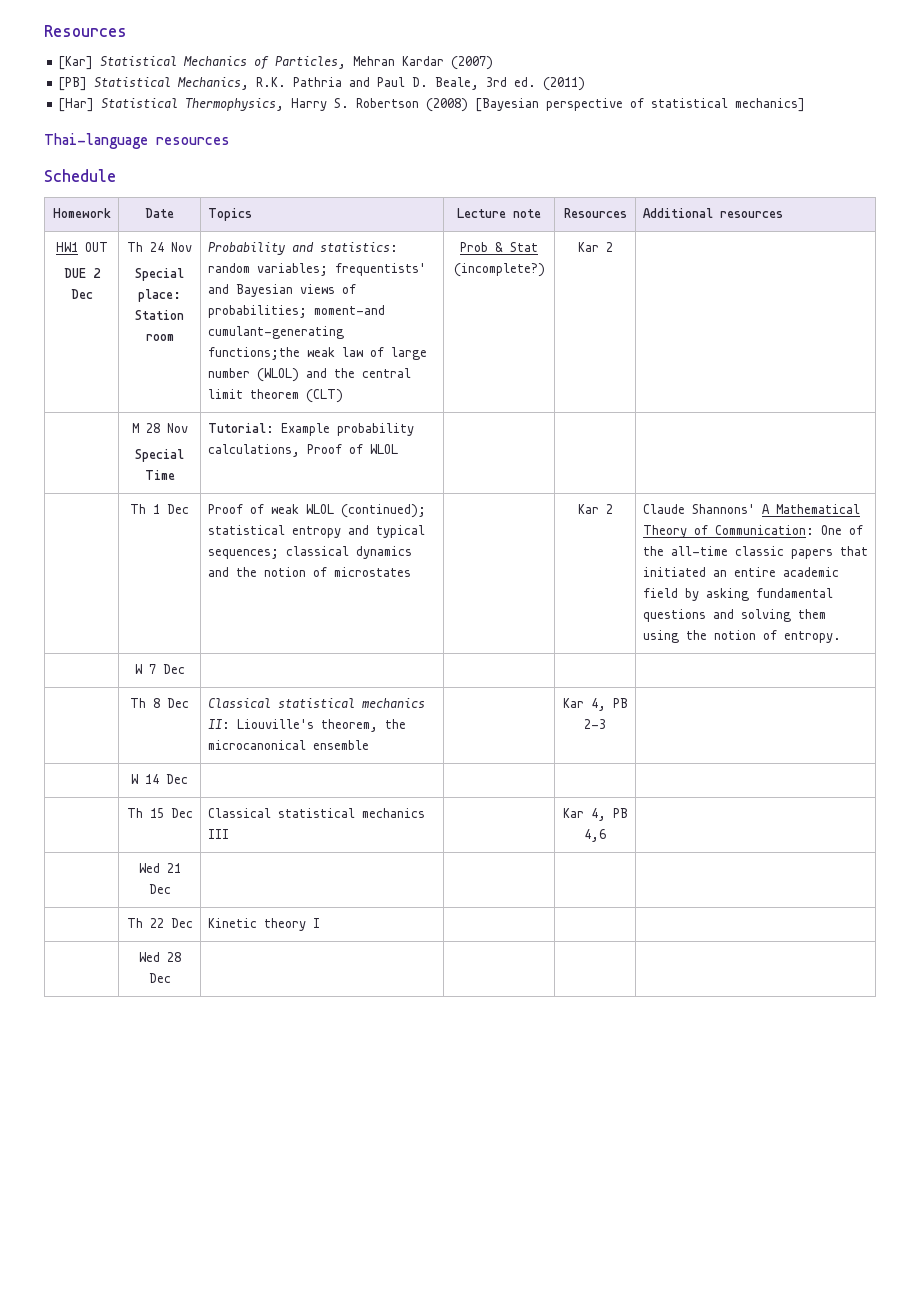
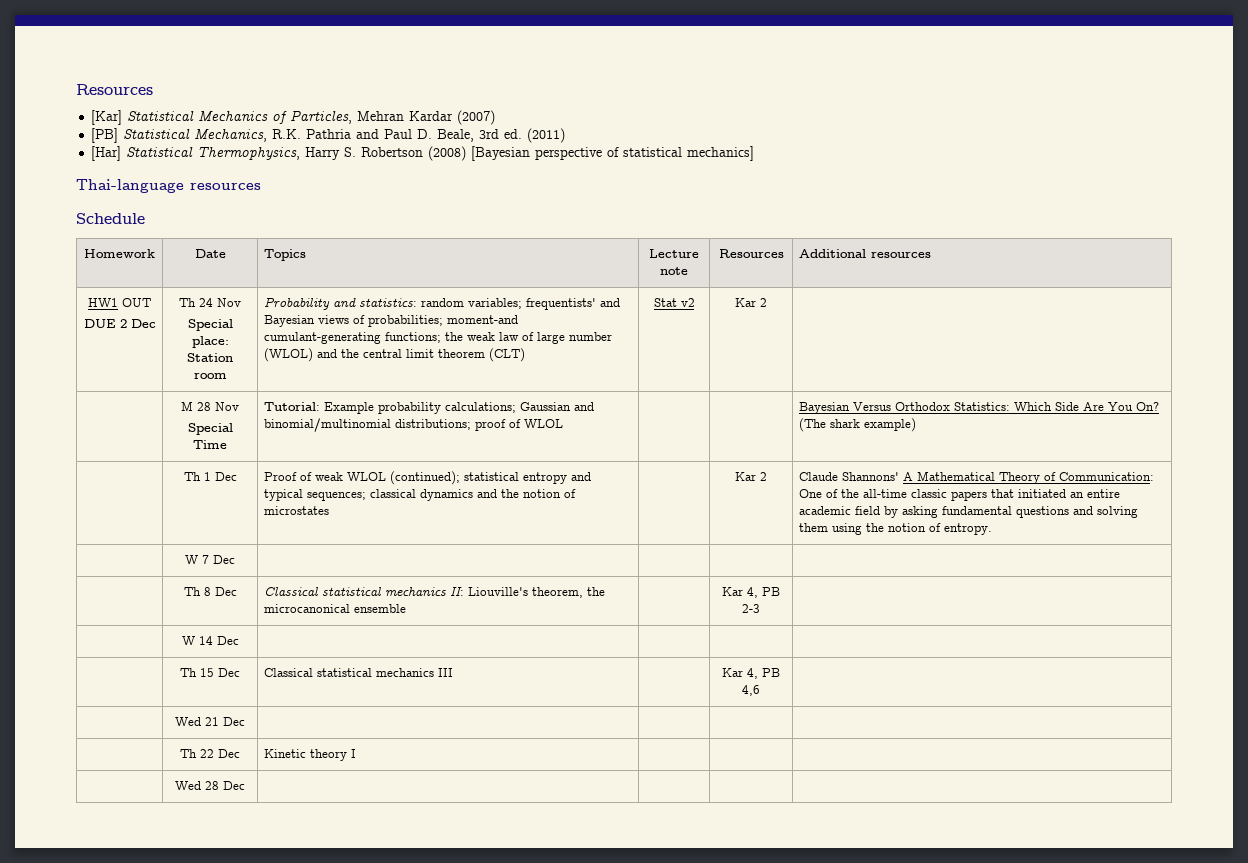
- Probability and statistics: random variables; frequentists' and Bayesian views of probabilities; moment-and cumulant-generating functions;the weak law of large number (WLOL) and the central limit theorem (CLT)
+ Probability and statistics: random variables; frequentists' and Bayesian views of probabilities; moment-and cumulant-generating functions; the weak law of large number (WLOL) and the central limit theorem (CLT)
- Prob & Stat (incomplete?)
+ Stat v2
  | M 28 Nov
- Special Time | Tutorial: Example probability calculations, Proof of WLOL | | |
+ Special Time | Tutorial: Example probability calculations; Gaussian and binomial/multinomial distributions; proof of WLOL | | | Bayesian Versus Orthodox Statistics: Which Side Are You On? (The shark example)

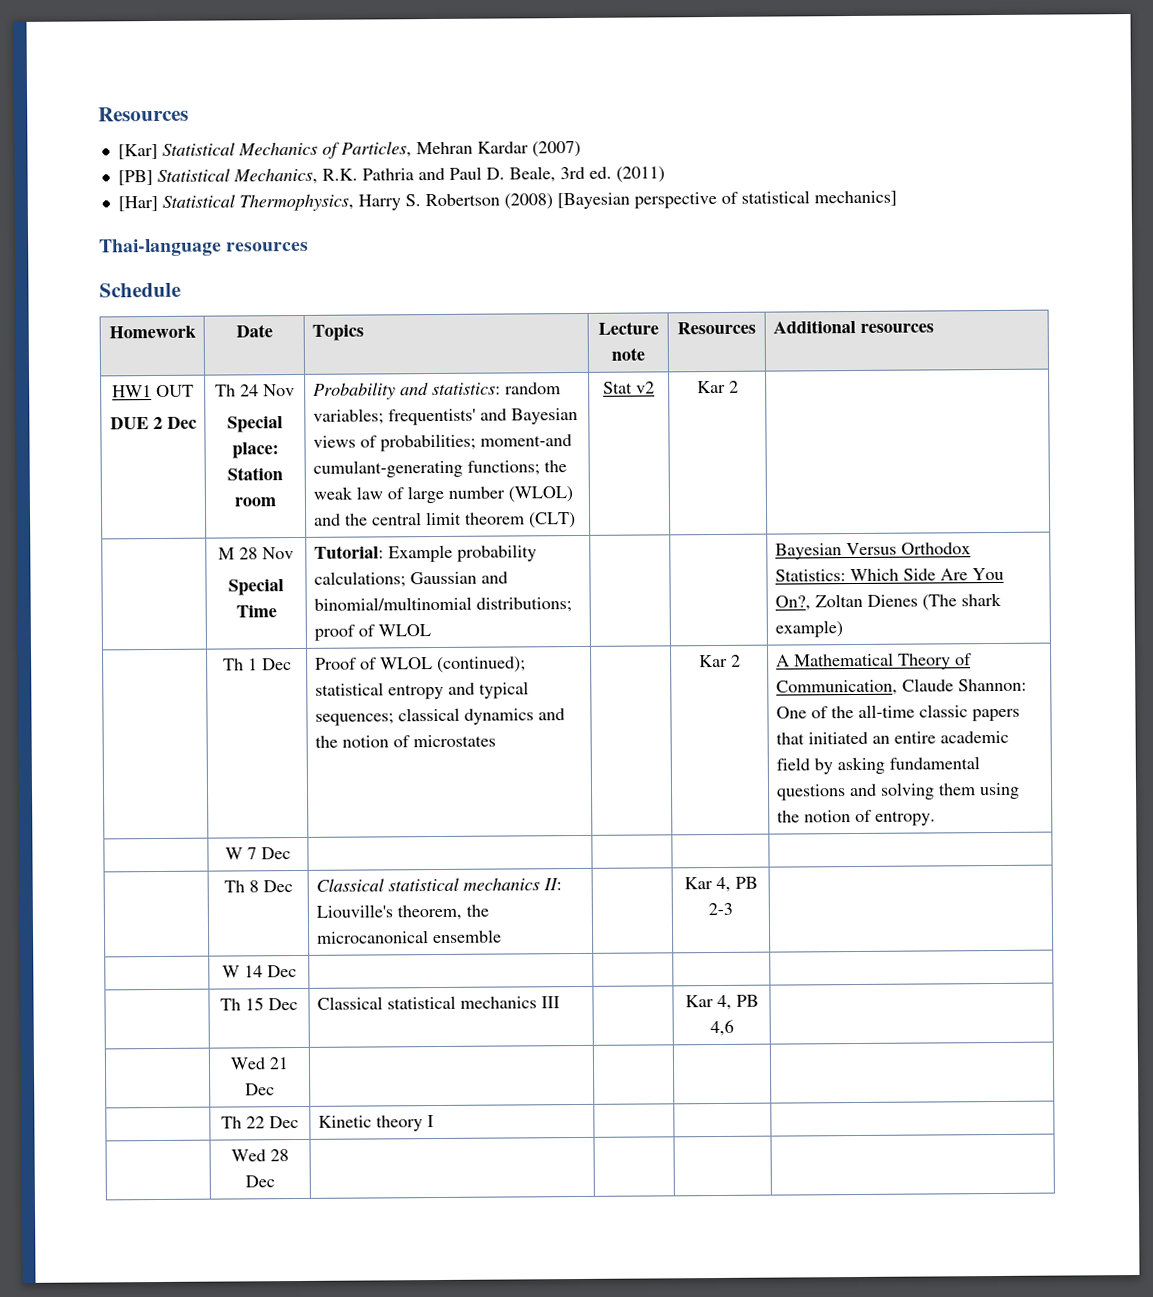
  | M 28 Nov
- Special Time | Tutorial: Example probability calculations; Gaussian and binomial/multinomial distributions; proof of WLOL | | | Bayesian Versus Orthodox Statistics: Which Side Are You On? (The shark example)
+ Special Time | Tutorial: Example probability calculations; Gaussian and binomial/multinomial distributions; proof of WLOL | | | Bayesian Versus Orthodox Statistics: Which Side Are You On?, Zoltan Dienes (The shark example)
- Proof of weak WLOL (continued); statistical entropy and typical sequences; classical dynamics and the notion of microstates
+ Proof of WLOL (continued); statistical entropy and typical sequences; classical dynamics and the notion of microstates
- Claude Shannons' A Mathematical Theory of Communication: One of the all-time classic papers that initiated an entire academic field by asking fundamental questions and solving them using the notion of entropy.
+ A Mathematical Theory of Communication, Claude Shannon: One of the all-time classic papers that initiated an entire academic field by asking fundamental questions and solving them using the notion of entropy.

